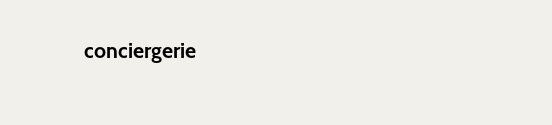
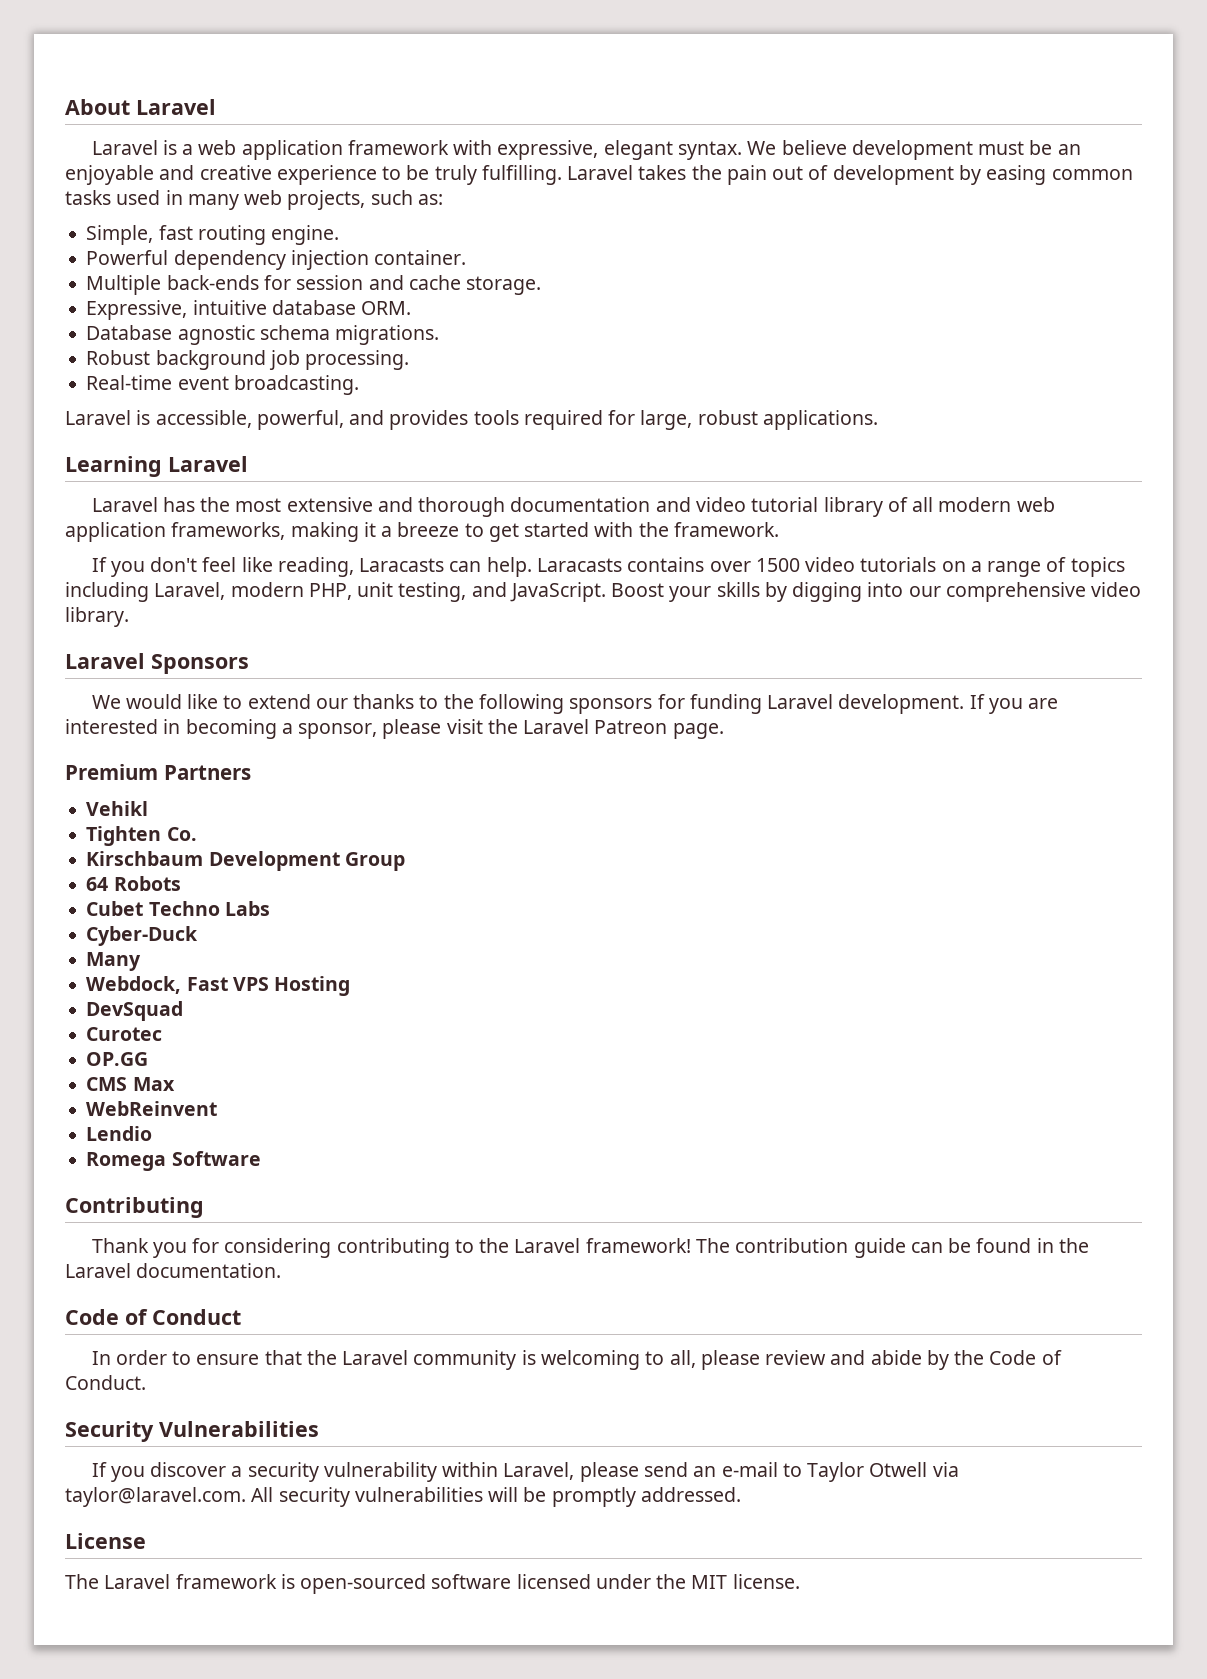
- conciergerie
+ About Laravel
+ Laravel is a web application framework with expressive, elegant syntax. We believe development must be an enjoyable and creative experience to be truly fulfilling. Laravel takes the pain out of development by easing common tasks used in many web projects, such as:
+ Simple, fast routing engine.
+ Powerful dependency injection container.
+ Multiple back-ends for session and cache storage.
+ Expressive, intuitive database ORM.
+ Database agnostic schema migrations.
+ Robust background job processing.
+ Real-time event broadcasting.
+ Laravel is accessible, powerful, and provides tools required for large, robust applications.
+ Learning Laravel
+ Laravel has the most extensive and thorough documentation and video tutorial library of all modern web application frameworks, making it a breeze to get started with the framework.
+ If you don't feel like reading, Laracasts can help. Laracasts contains over 1500 video tutorials on a range of topics including Laravel, modern PHP, unit testing, and JavaScript. Boost your skills by digging into our comprehensive video library.
+ Laravel Sponsors
+ We would like to extend our thanks to the following sponsors for funding Laravel development. If you are interested in becoming a sponsor, please visit the Laravel Patreon page.
+ Premium Partners
+ Vehikl
+ Tighten Co.
+ Kirschbaum Development Group
+ 64 Robots
+ Cubet Techno Labs
+ Cyber-Duck
+ Many
+ Webdock, Fast VPS Hosting
+ DevSquad
+ Curotec
+ OP.GG
+ CMS Max
+ WebReinvent
+ Lendio
+ Romega Software
+ Contributing
+ Thank you for considering contributing to the Laravel framework! The contribution guide can be found in the Laravel documentation.
+ Code of Conduct
+ In order to ensure that the Laravel community is welcoming to all, please review and abide by the Code of Conduct.
+ Security Vulnerabilities
+ If you discover a security vulnerability within Laravel, please send an e-mail to Taylor Otwell via taylor@laravel.com. All security vulnerabilities will be promptly addressed.
+ License
+ The Laravel framework is open-sourced software licensed under the MIT license.

